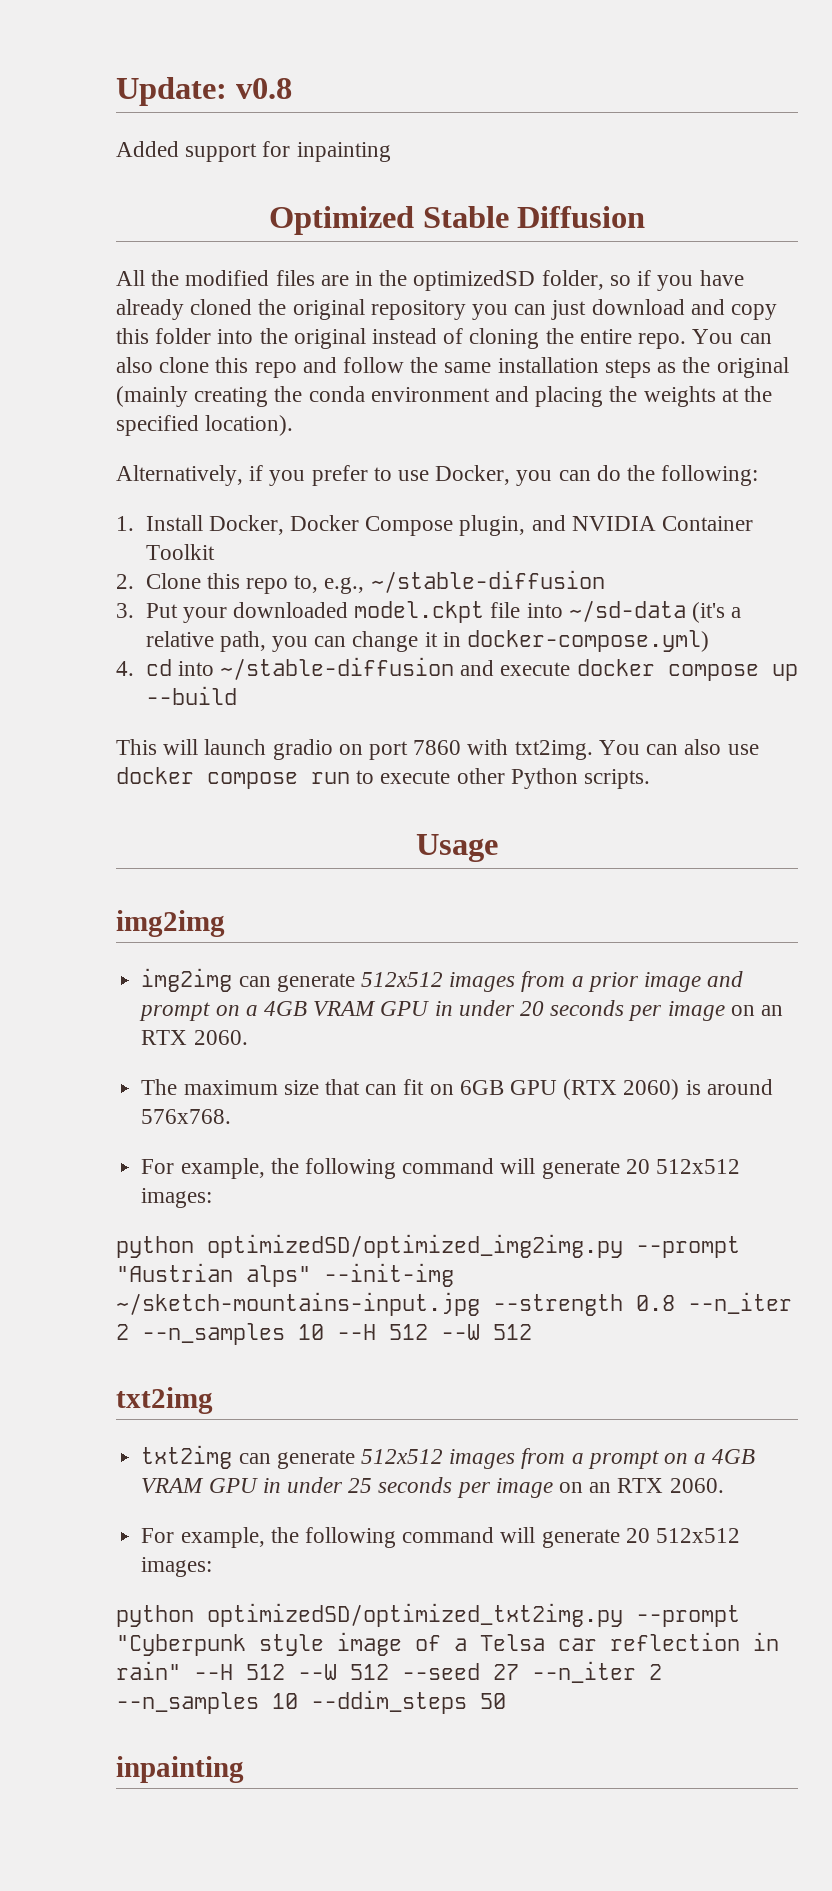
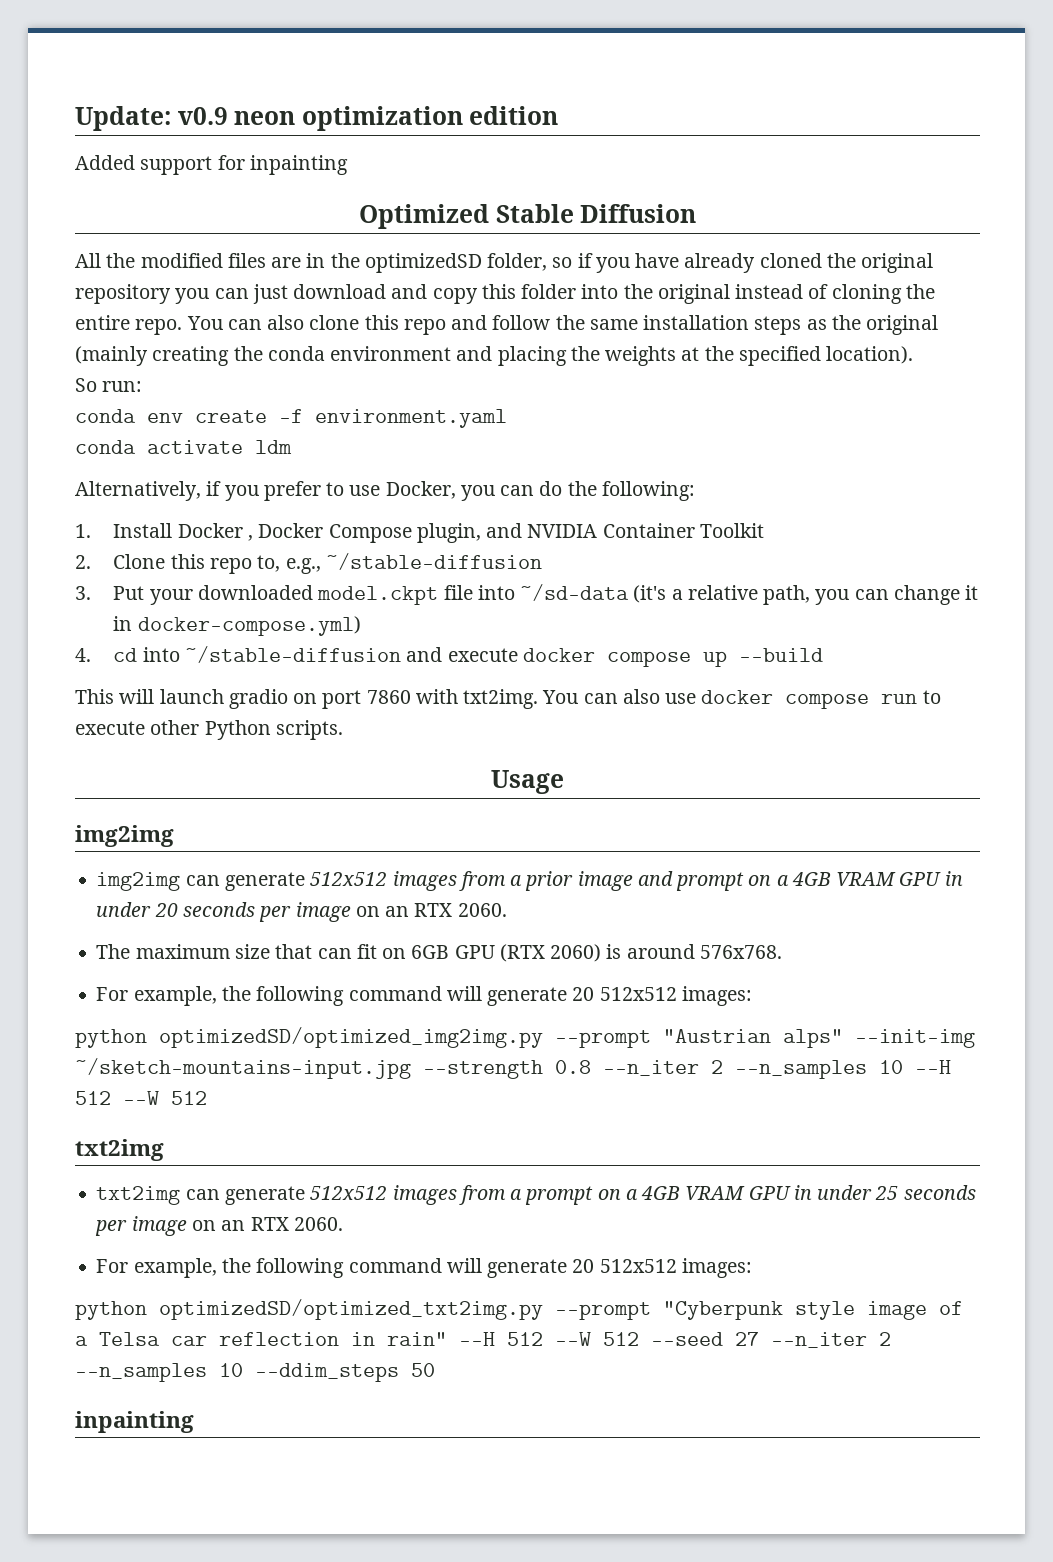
- Update: v0.8
+ Update: v0.9 neon optimization edition
+ So run:
+ conda env create -f environment.yaml
+ conda activate ldm
- 1. Install Docker, Docker Compose plugin, and NVIDIA Container Toolkit
+ 1. Install Docker , Docker Compose plugin, and NVIDIA Container Toolkit

